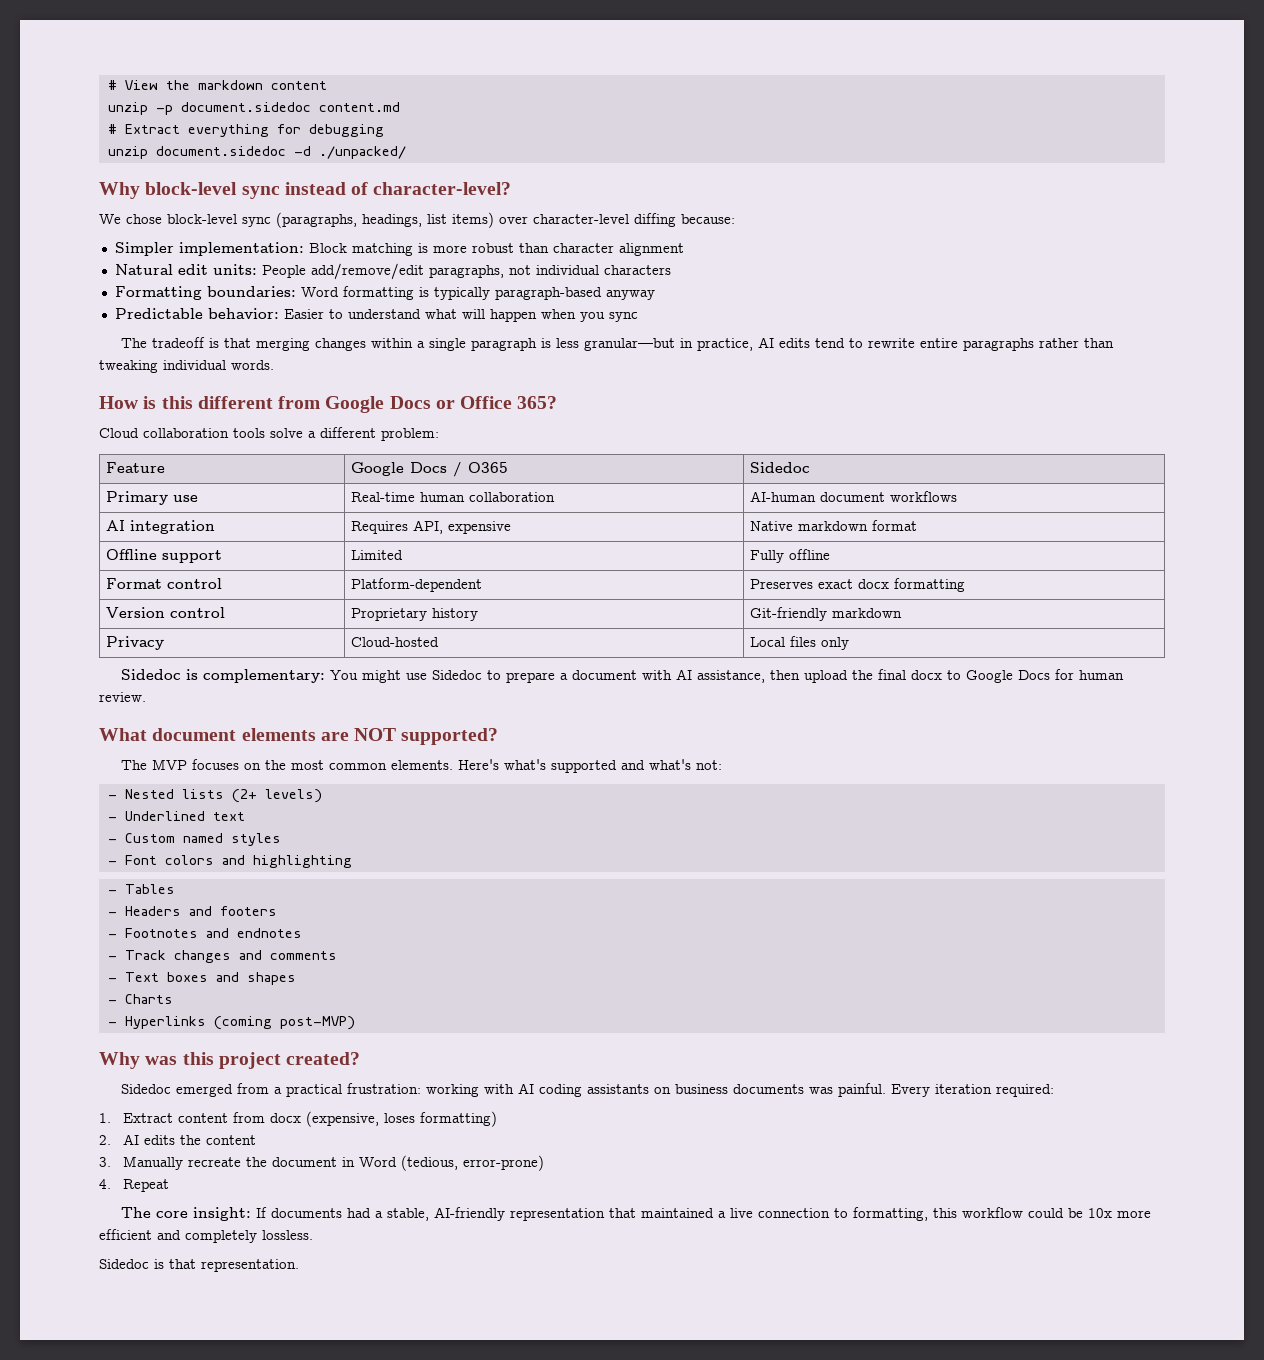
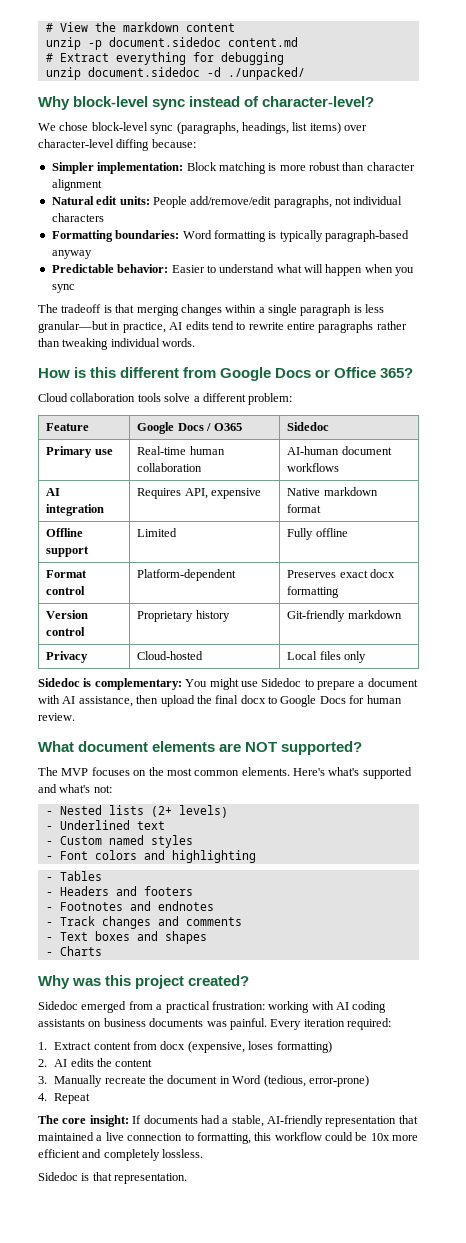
- - Hyperlinks (coming post-MVP)

